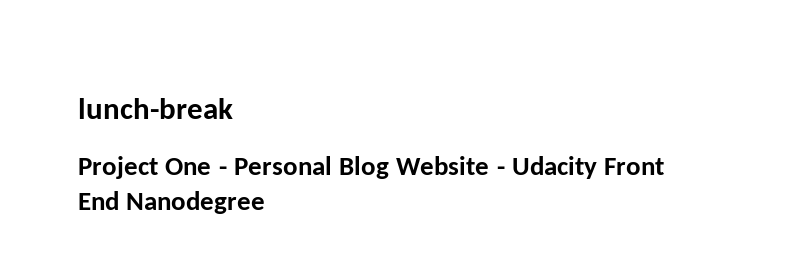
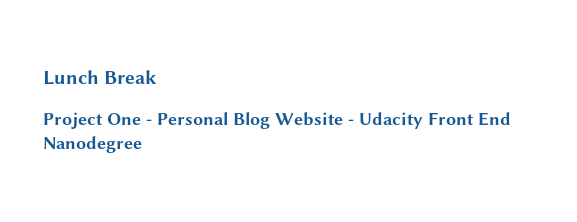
- lunch-break
+ Lunch Break

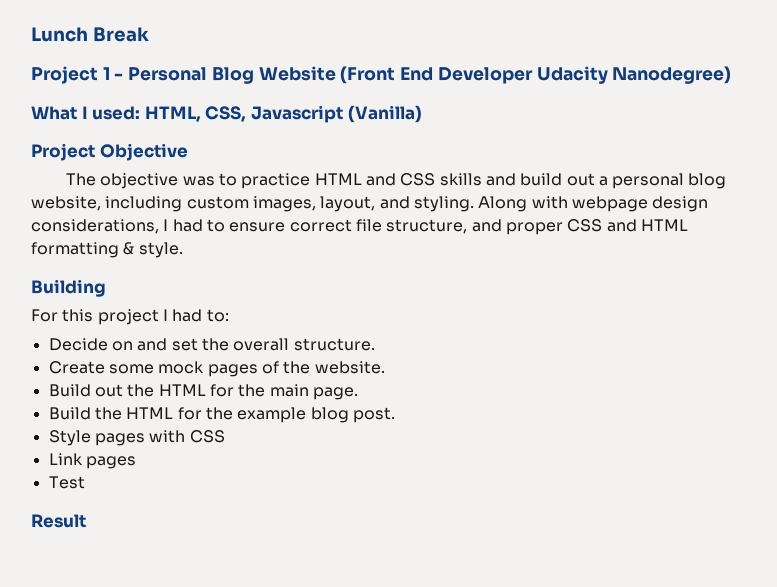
- Project One - Personal Blog Website - Udacity Front End Nanodegree
+ Project 1 - Personal Blog Website (Front End Developer Udacity Nanodegree)
+ What I used: HTML, CSS, Javascript (Vanilla)
+ Project Objective
+ The objective was to practice HTML and CSS skills and build out a personal blog website, including custom images, layout, and styling. Along with webpage design considerations, I had to ensure correct file structure, and proper CSS and HTML formatting & style.
+ Building
+ For this project I had to:
+ Decide on and set the overall structure.
+ Create some mock pages of the website.
+ Build out the HTML for the main page.
+ Build the HTML for the example blog post.
+ Style pages with CSS
+ Link pages
+ Test
+ Result

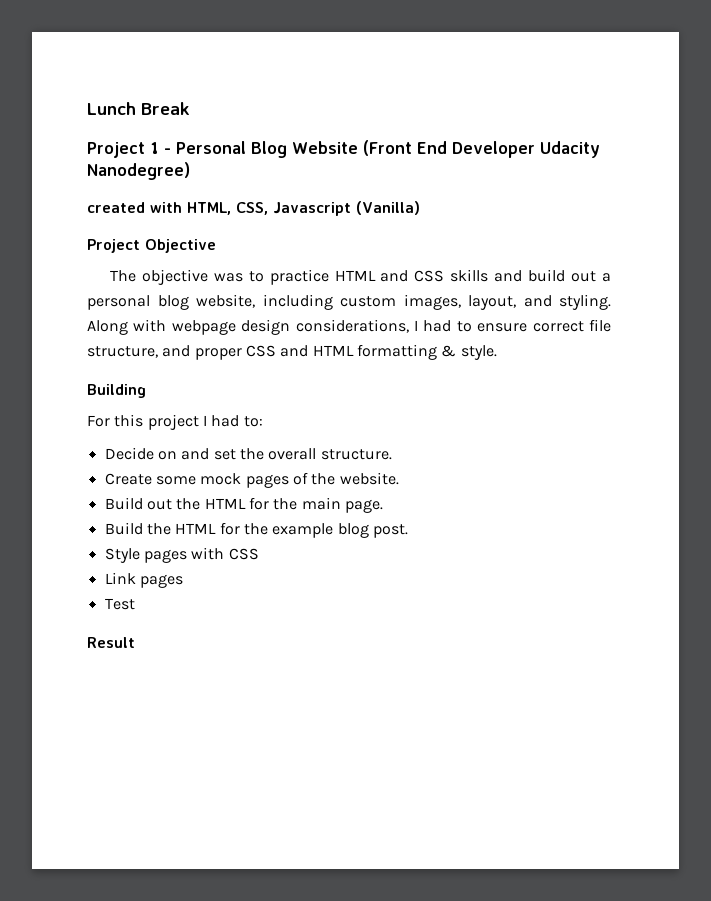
- What I used: HTML, CSS, Javascript (Vanilla)
+ created with HTML, CSS, Javascript (Vanilla)

